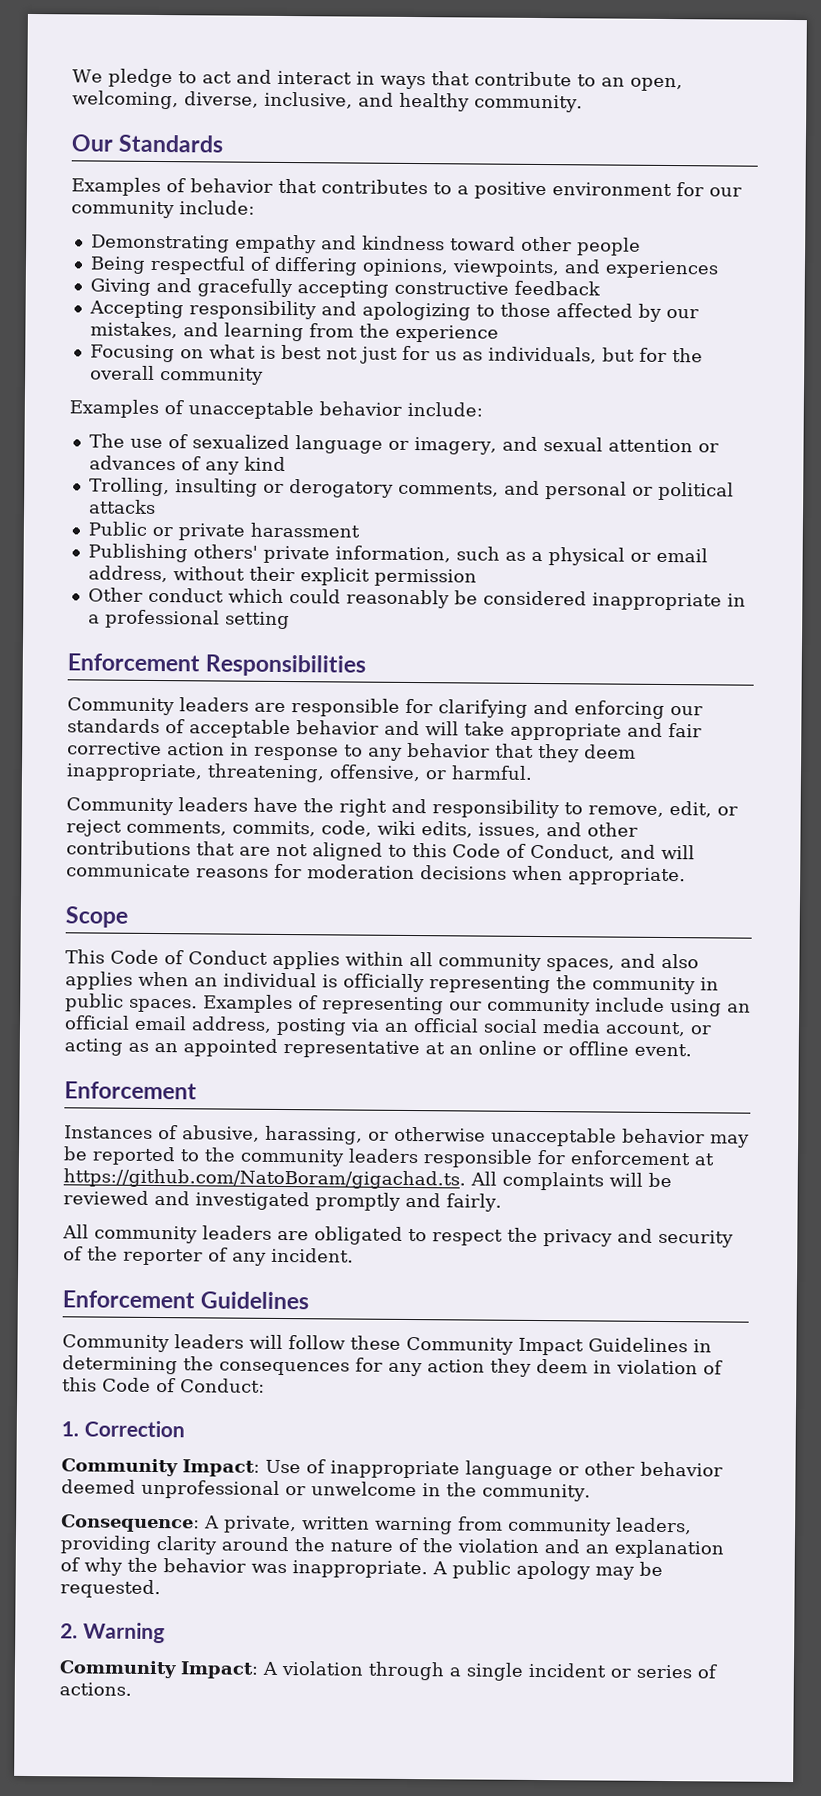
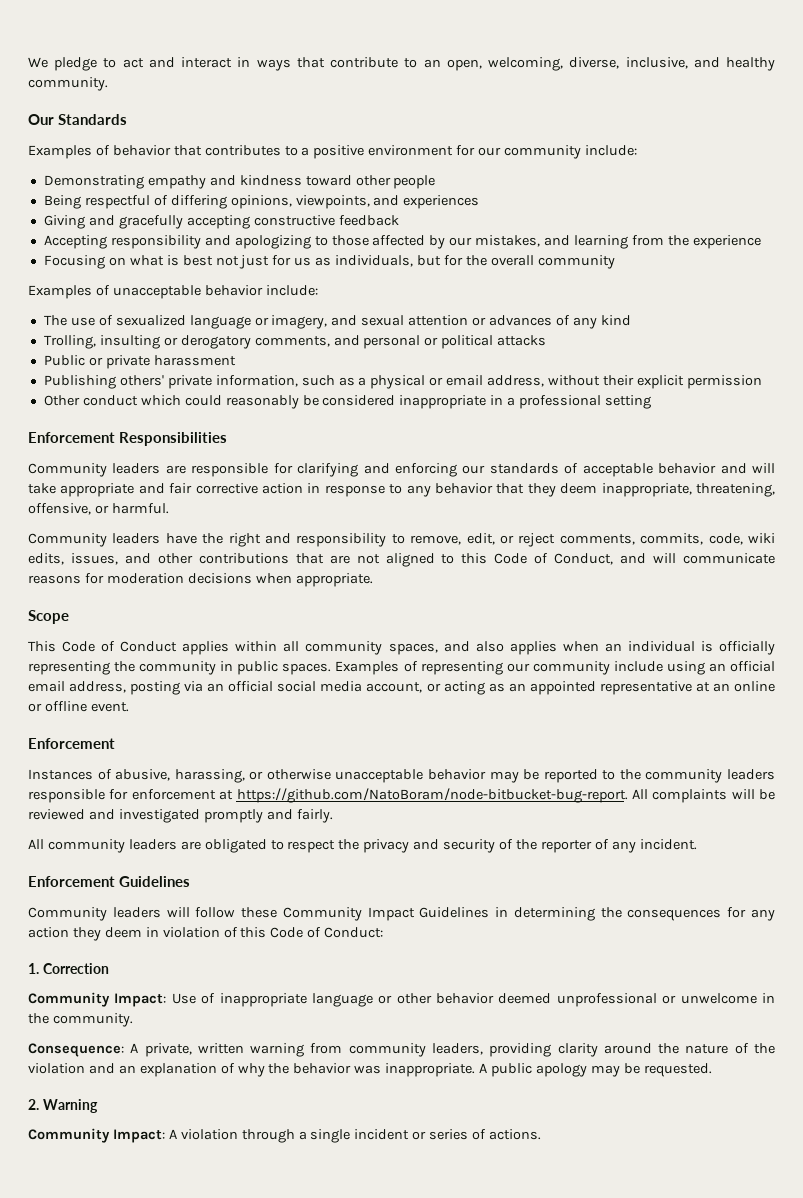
- Instances of abusive, harassing, or otherwise unacceptable behavior may be reported to the community leaders responsible for enforcement at https://github.com/NatoBoram/gigachad.ts. All complaints will be reviewed and investigated promptly and fairly.
+ Instances of abusive, harassing, or otherwise unacceptable behavior may be reported to the community leaders responsible for enforcement at https://github.com/NatoBoram/node-bitbucket-bug-report. All complaints will be reviewed and investigated promptly and fairly.

